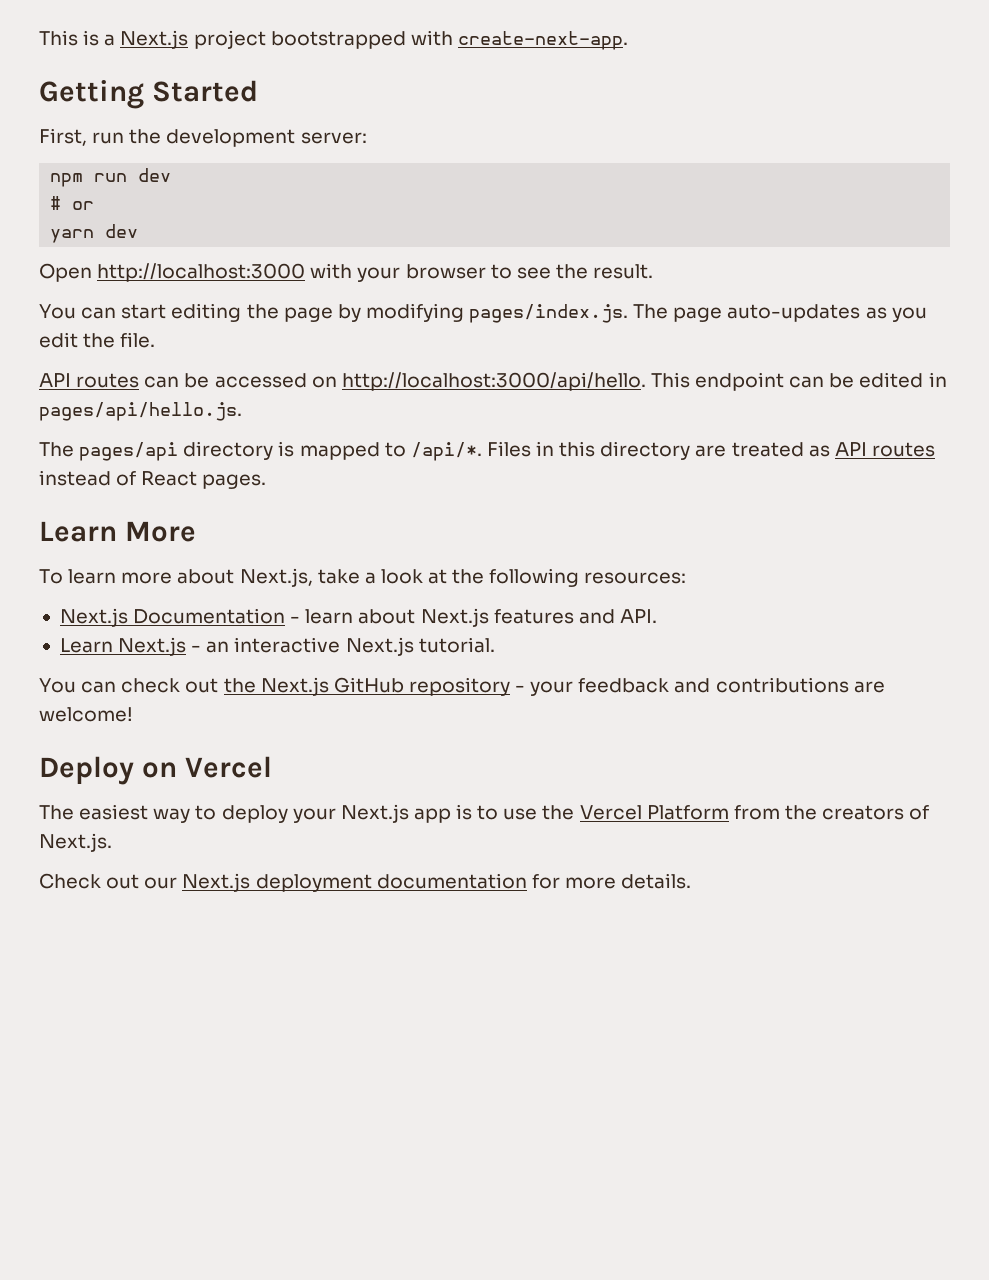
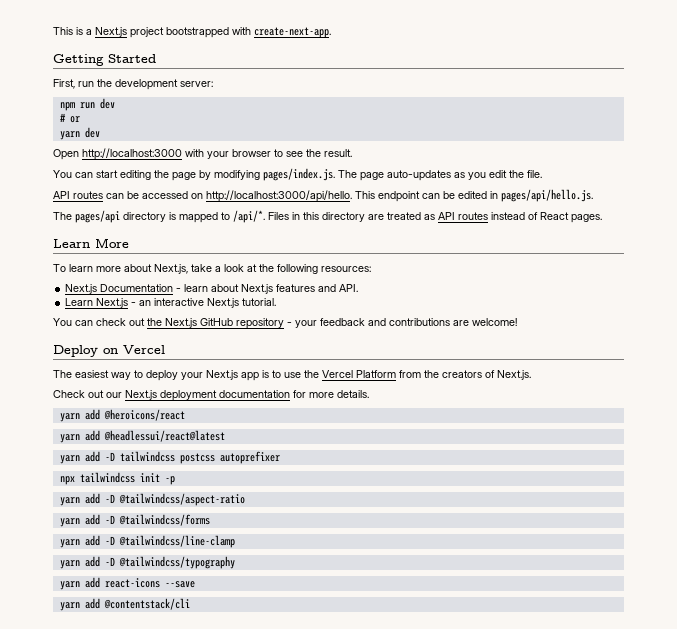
+ yarn add @heroicons/react
+ yarn add @headlessui/react@latest
+ yarn add -D tailwindcss postcss autoprefixer
+ npx tailwindcss init -p
+ yarn add -D @tailwindcss/aspect-ratio
+ yarn add -D @tailwindcss/forms
+ yarn add -D @tailwindcss/line-clamp
+ yarn add -D @tailwindcss/typography
+ yarn add react-icons --save
+ yarn add @contentstack/cli

